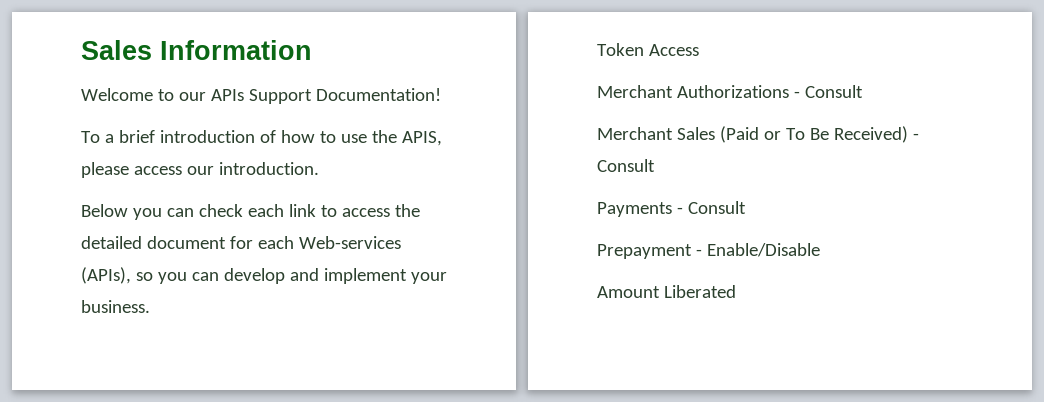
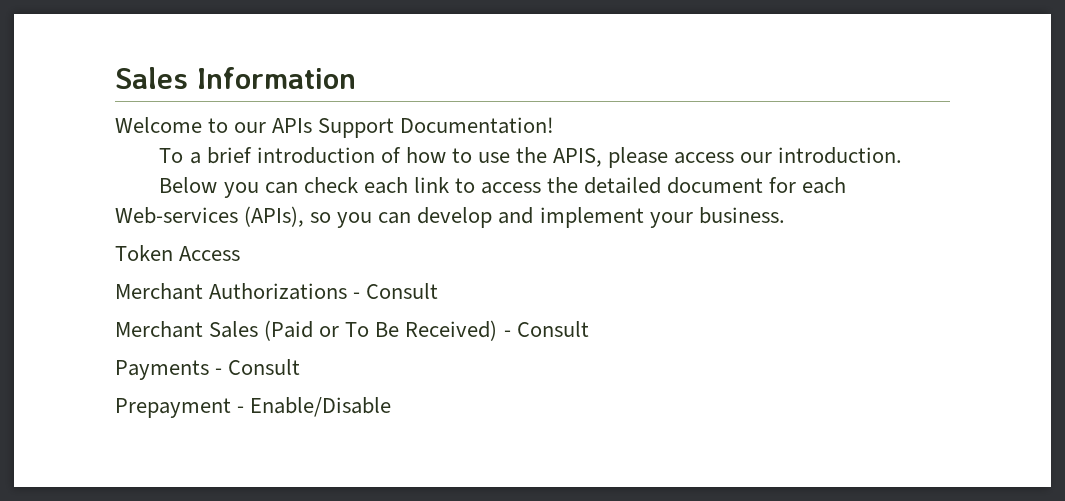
- Amount Liberated

